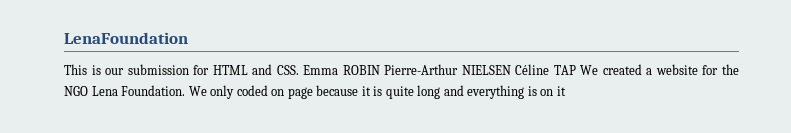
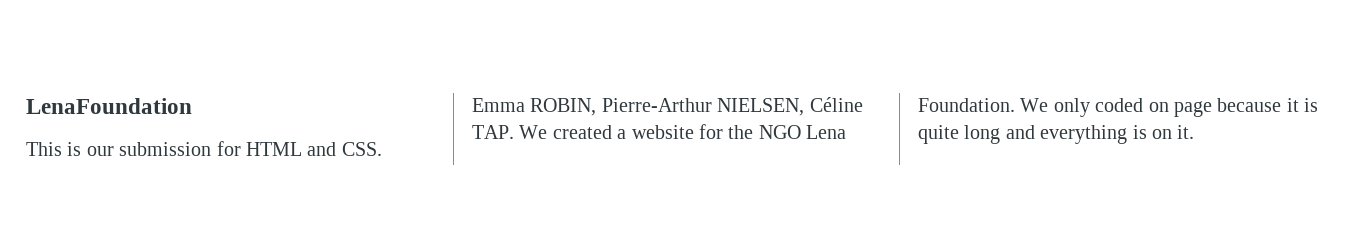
- This is our submission for HTML and CSS. Emma ROBIN Pierre-Arthur NIELSEN Céline TAP We created a website for the NGO Lena Foundation.
+ This is our submission for HTML and CSS. Emma ROBIN, Pierre-Arthur NIELSEN, Céline TAP. We created a website for the NGO Lena Foundation.
- We only coded on page because it is quite long and everything is on it
+ We only coded on page because it is quite long and everything is on it.

